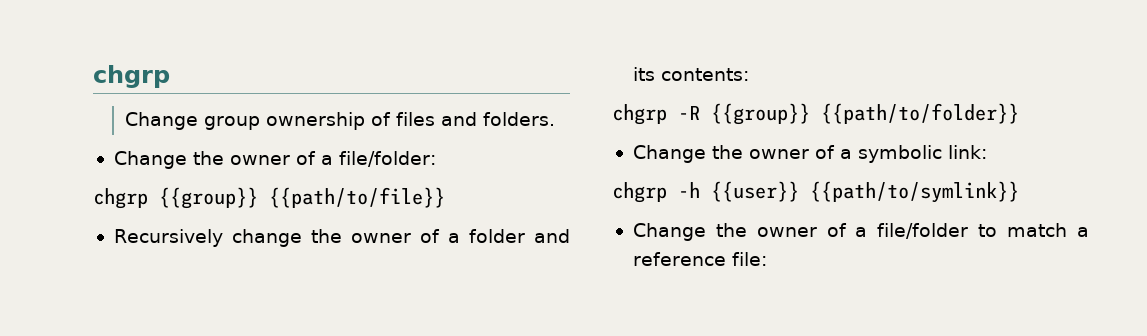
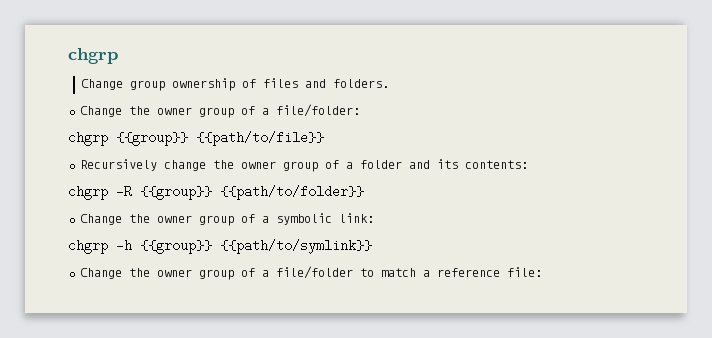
- Change the owner of a file/folder:
+ Change the owner group of a file/folder:
- Recursively change the owner of a folder and its contents:
+ Recursively change the owner group of a folder and its contents:
- Change the owner of a symbolic link:
+ Change the owner group of a symbolic link:
- chgrp -h {{user}} {{path/to/symlink}}
+ chgrp -h {{group}} {{path/to/symlink}}
- Change the owner of a file/folder to match a reference file:
+ Change the owner group of a file/folder to match a reference file:

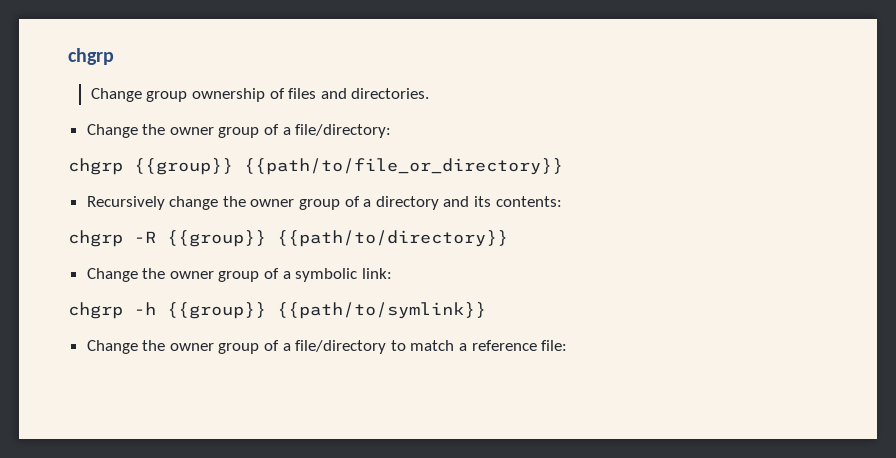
- Change group ownership of files and folders.
- Change the owner group of a file/folder:
+ Change group ownership of files and directories.
+ Change the owner group of a file/directory:
- chgrp {{group}} {{path/to/file}}
+ chgrp {{group}} {{path/to/file_or_directory}}
- Recursively change the owner group of a folder and its contents:
+ Recursively change the owner group of a directory and its contents:
- chgrp -R {{group}} {{path/to/folder}}
+ chgrp -R {{group}} {{path/to/directory}}
- Change the owner group of a file/folder to match a reference file:
+ Change the owner group of a file/directory to match a reference file:

